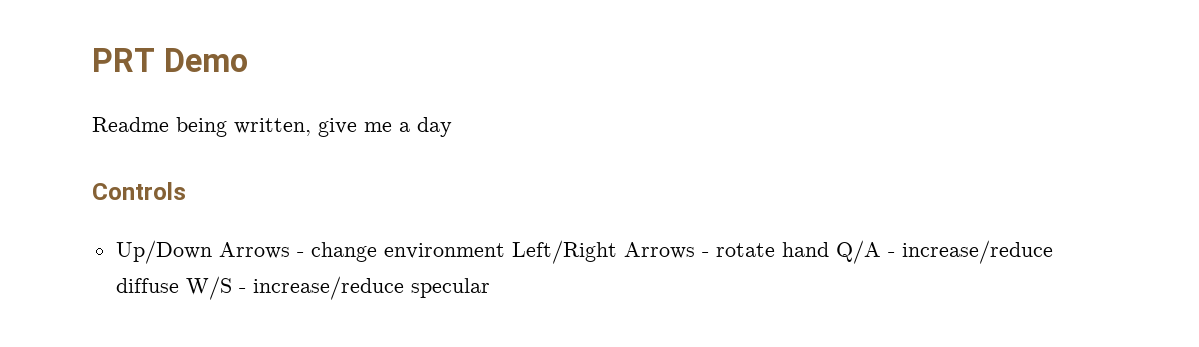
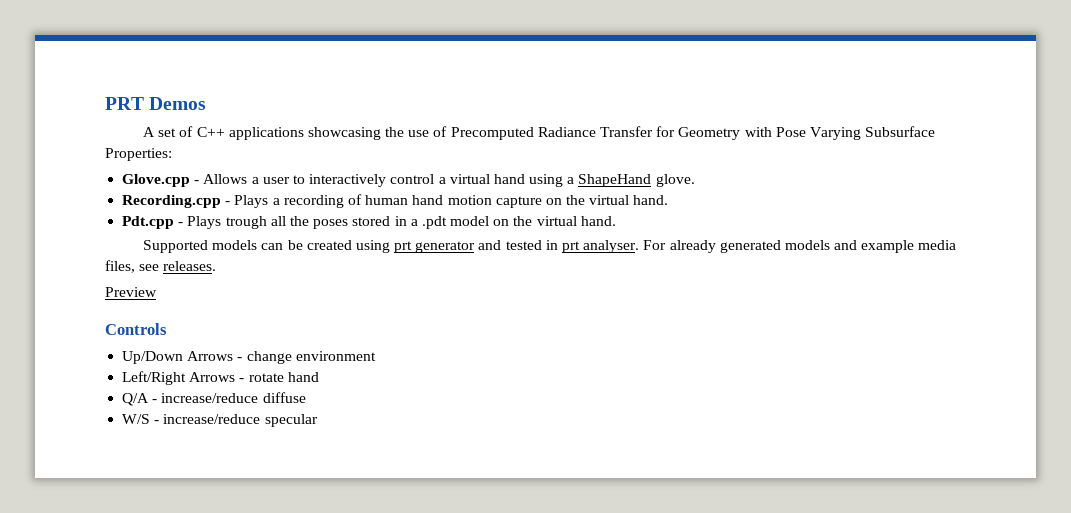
- PRT Demo
- Readme being written, give me a day
+ PRT Demos
+ A set of C++ applications showcasing the use of Precomputed Radiance Transfer for Geometry with Pose Varying Subsurface Properties:
+ Glove.cpp - Allows a user to interactively control a virtual hand using a ShapeHand glove.
+ Recording.cpp - Plays a recording of human hand motion capture on the virtual hand.
+ Pdt.cpp - Plays trough all the poses stored in a .pdt model on the virtual hand.
+ Supported models can be created using prt generator and tested in prt analyser. For already generated models and example media files, see releases.
+ Preview
- Up/Down Arrows - change environment Left/Right Arrows - rotate hand Q/A - increase/reduce diffuse W/S - increase/reduce specular
+ Up/Down Arrows - change environment
+ Left/Right Arrows - rotate hand
+ Q/A - increase/reduce diffuse
+ W/S - increase/reduce specular

